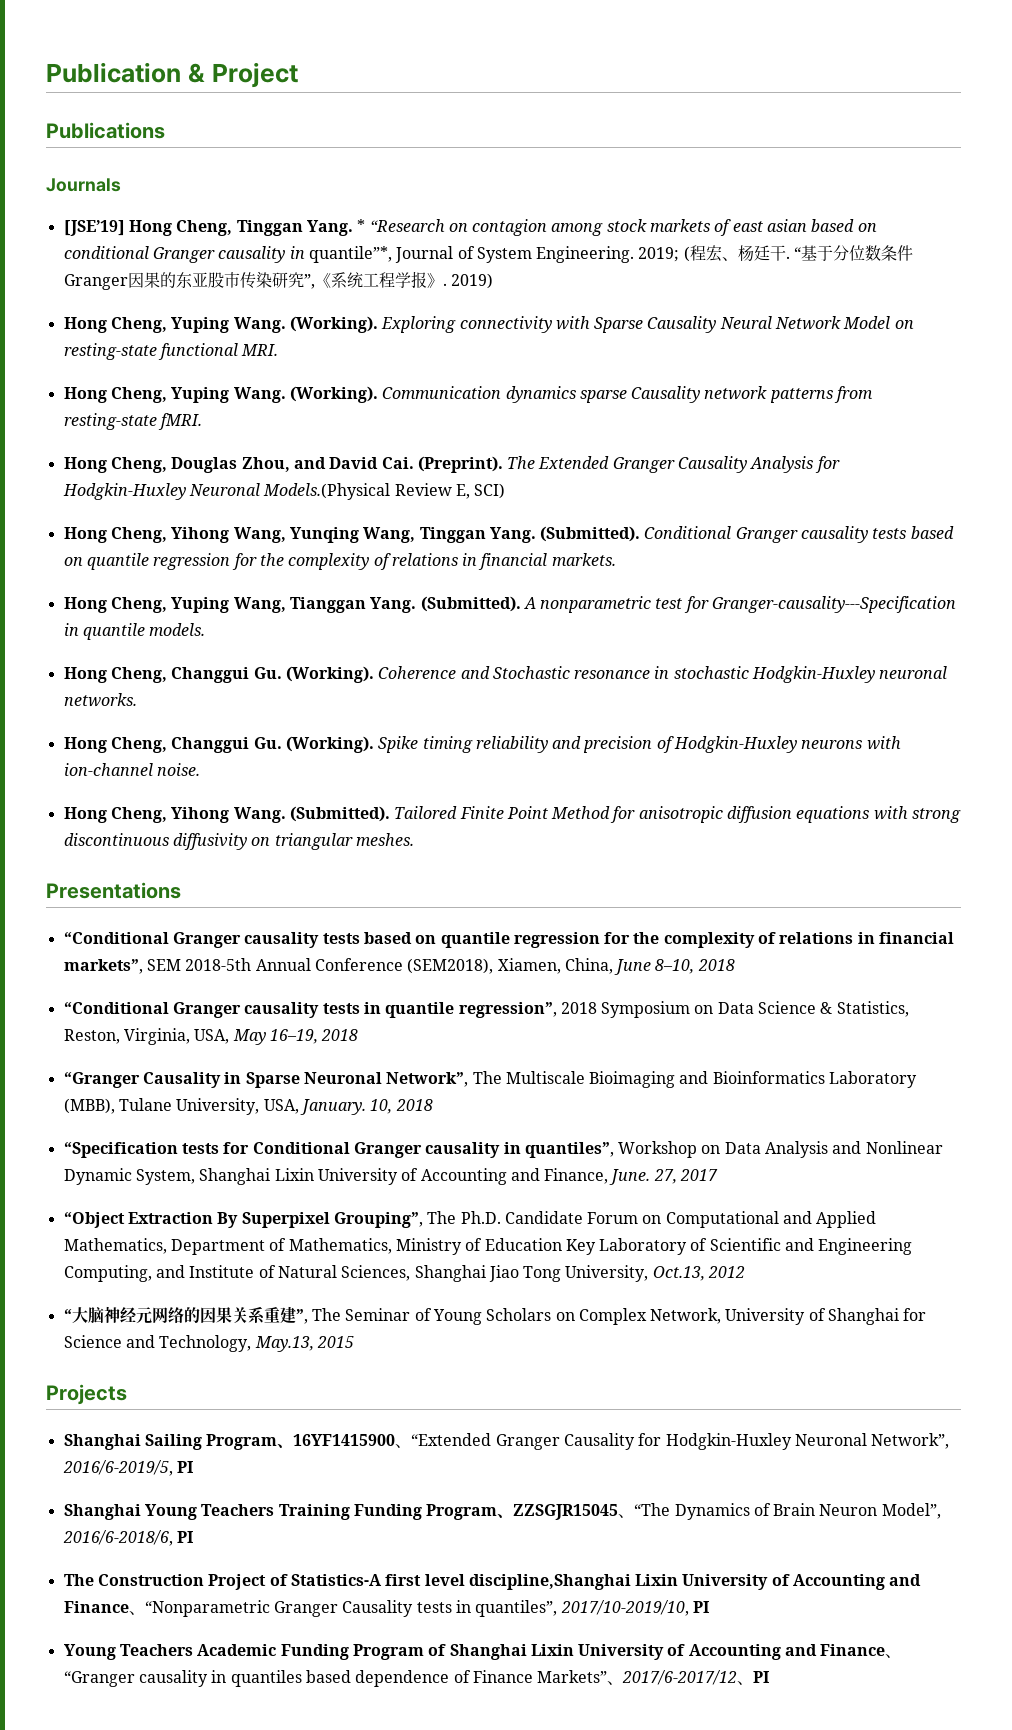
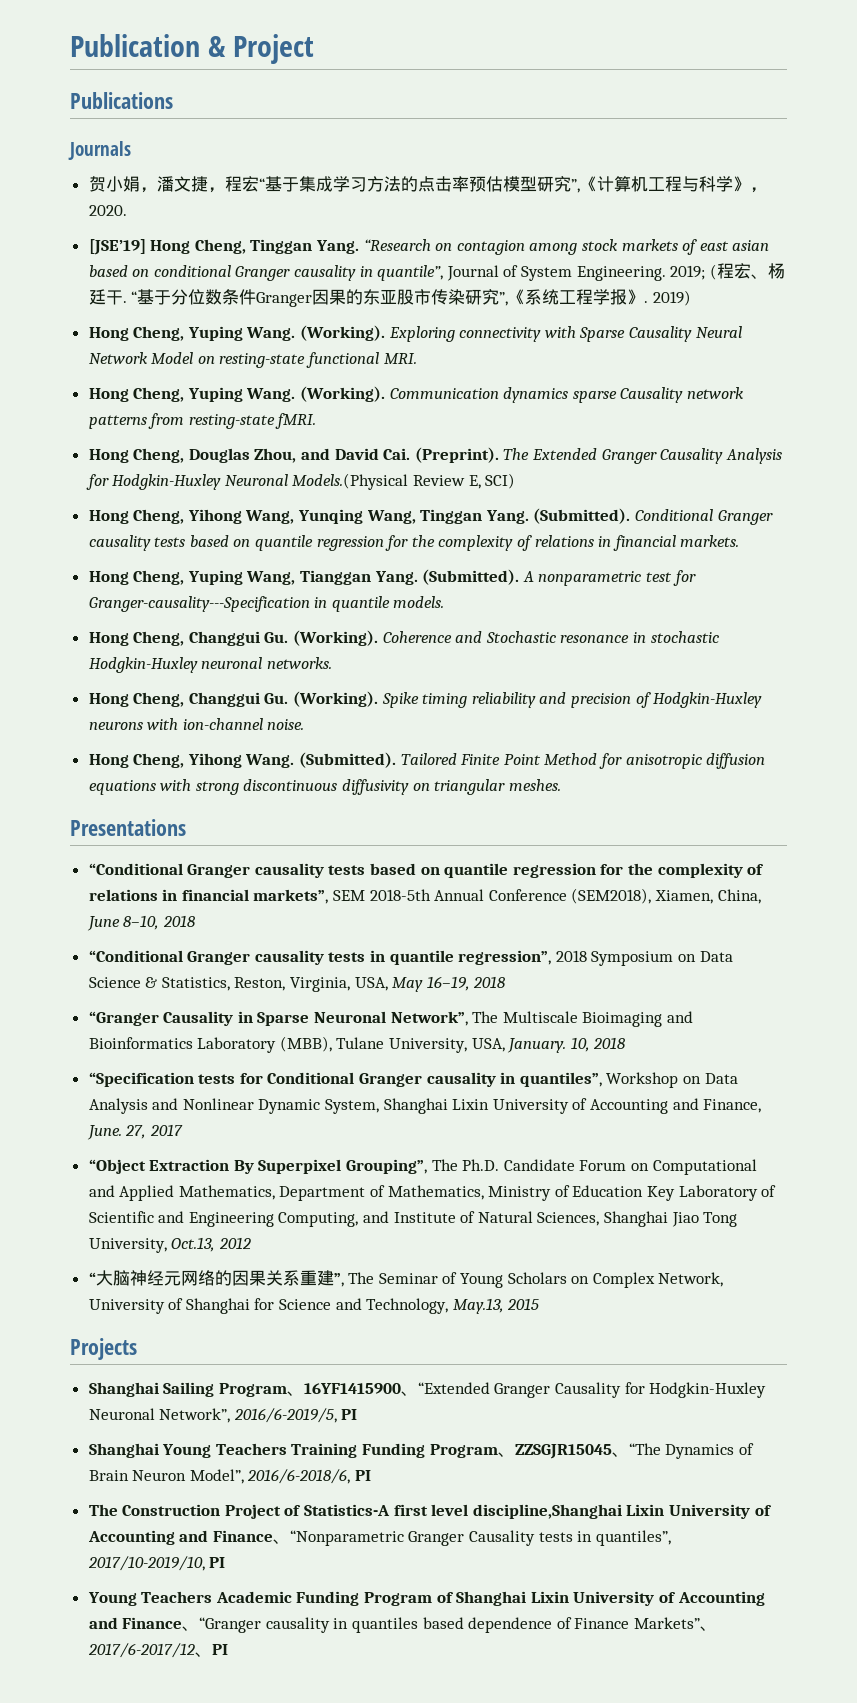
+ 贺小娟，潘文捷，程宏“基于集成学习方法的点击率预估模型研究”,《计算机工程与科学》，2020.
- * “Research on contagion among stock markets of east asian based on conditional Granger causality in quantile”*, Journal of System Engineering.
+ “Research on contagion among stock markets of east asian based on conditional Granger causality in quantile”, Journal of System Engineering.

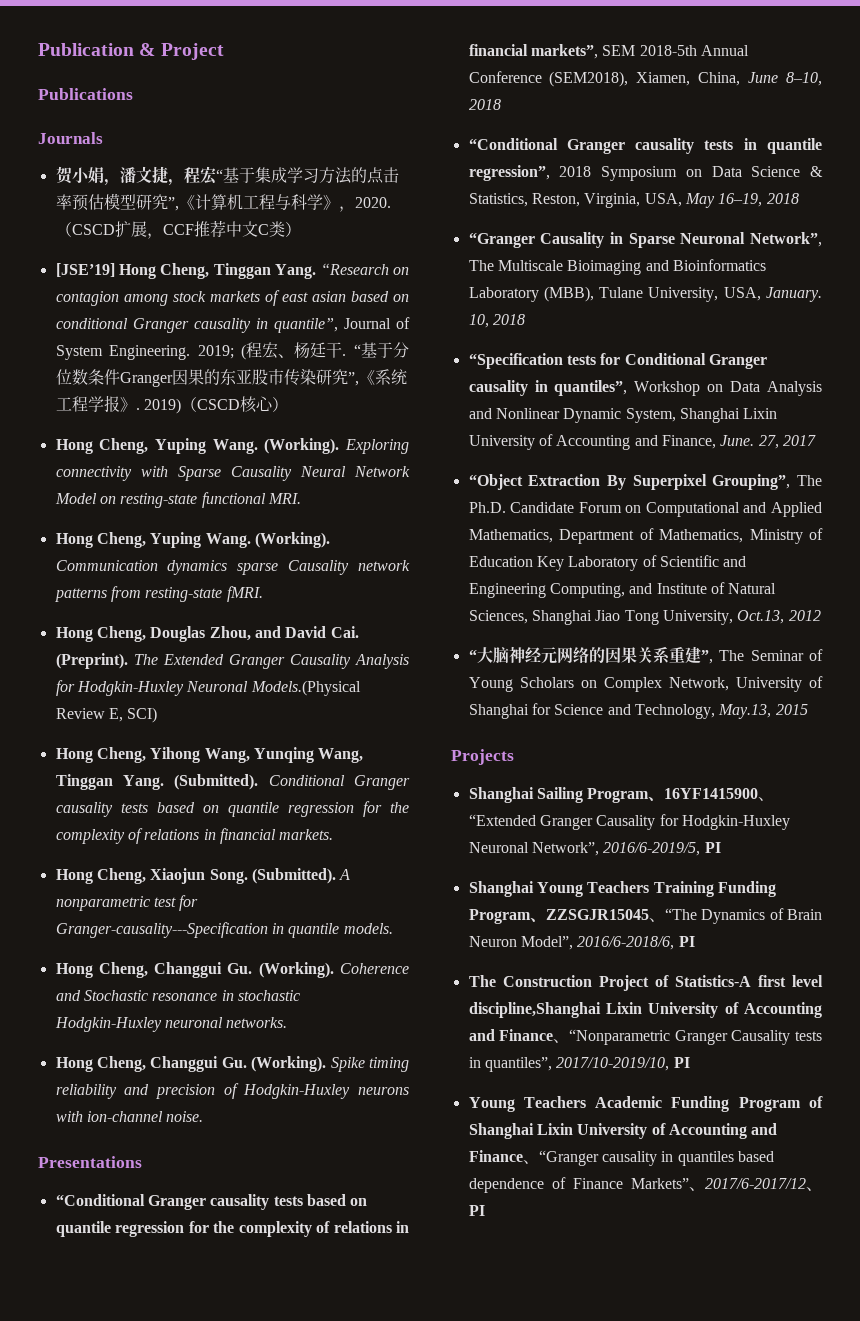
+ （CSCD扩展，CCF推荐中文C类）
- 2019)
+ 2019)（CSCD核心）
- Hong Cheng, Yuping Wang, Tianggan Yang.
+ Hong Cheng, Xiaojun Song.
- Hong Cheng, Yihong Wang. (Submitted). Tailored Finite Point Method for anisotropic diffusion equations with strong discontinuous diffusivity on triangular meshes.

